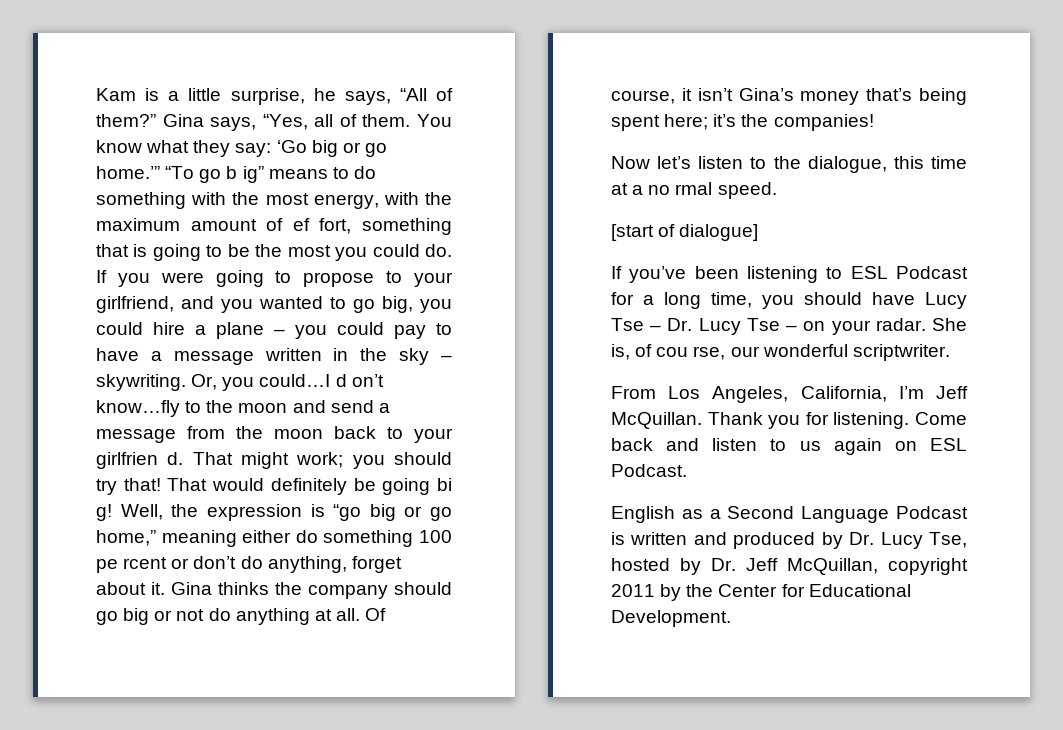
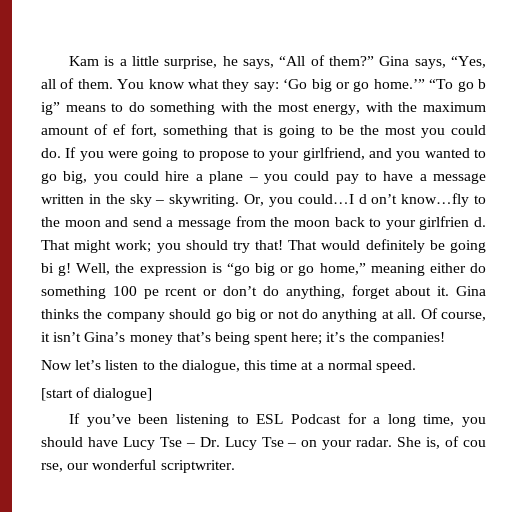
- Now let’s listen to the dialogue, this time at a no rmal speed.
+ Now let’s listen to the dialogue, this time at a normal speed.
- From Los Angeles, California, I’m Jeff McQuillan. Thank you for listening. Come back and listen to us again on ESL Podcast.
- English as a Second Language Podcast is written and produced by Dr. Lucy Tse, hosted by Dr. Jeff McQuillan, copyright 2011 by the Center for Educational Development.

